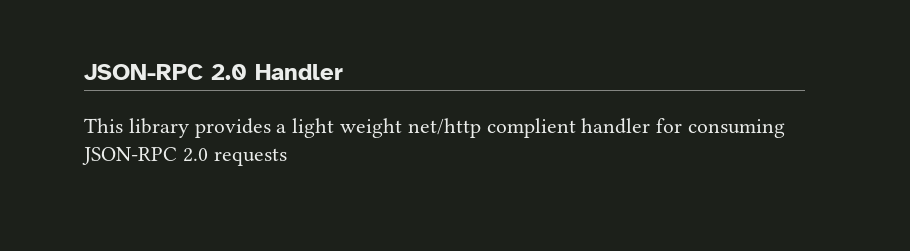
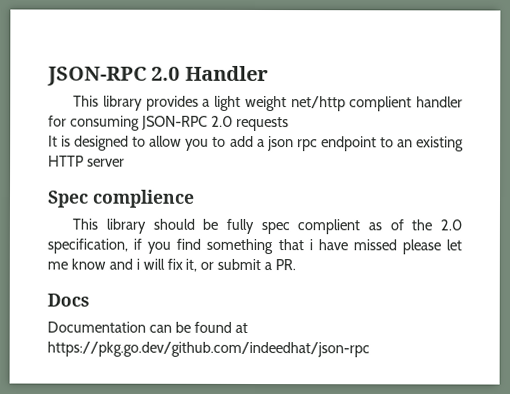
+ It is designed to allow you to add a json rpc endpoint to an existing HTTP server
+ Spec complience
+ This library should be fully spec complient as of the 2.0 specification, if you find something that i have missed please let me know and i will fix it, or submit a PR.
+ Docs
+ Documentation can be found at https://pkg.go.dev/github.com/indeedhat/json-rpc

